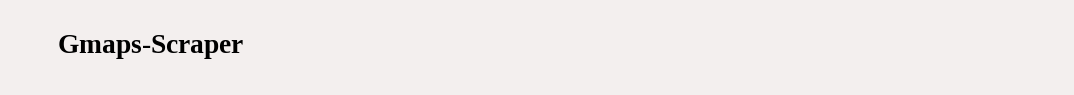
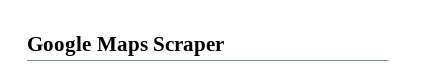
- Gmaps-Scraper
+ Google Maps Scraper

